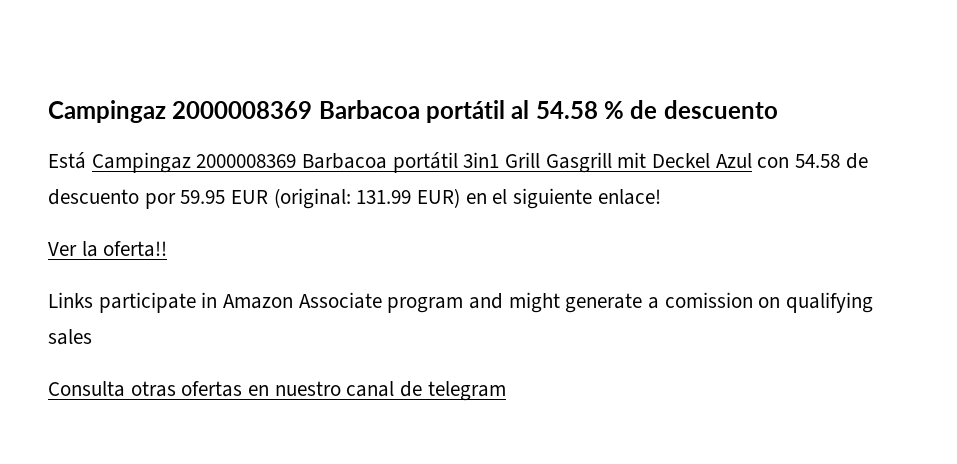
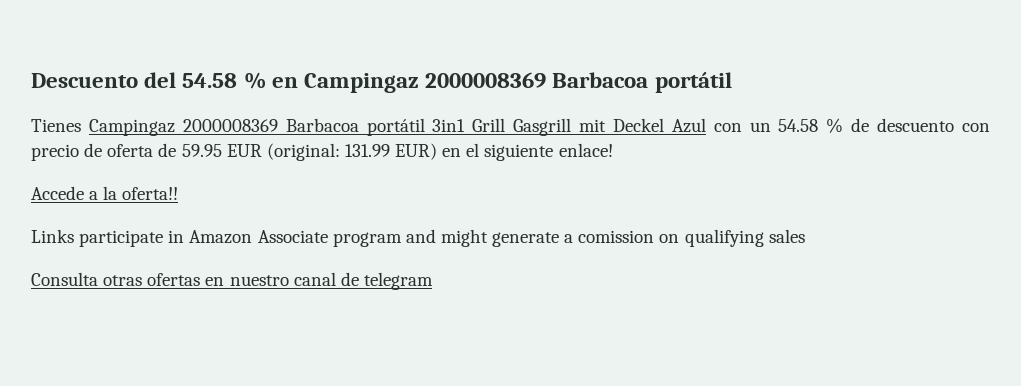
- Campingaz 2000008369 Barbacoa portátil al 54.58 % de descuento
- Está Campingaz 2000008369 Barbacoa portátil 3in1 Grill Gasgrill mit Deckel Azul con 54.58 de descuento por 59.95 EUR (original: 131.99 EUR) en el siguiente enlace!
+ Descuento del 54.58 % en Campingaz 2000008369 Barbacoa portátil
+ Tienes Campingaz 2000008369 Barbacoa portátil 3in1 Grill Gasgrill mit Deckel Azul con un 54.58 % de descuento con precio de oferta de 59.95 EUR (original: 131.99 EUR) en el siguiente enlace!
- Ver la oferta!!
+ Accede a la oferta!!

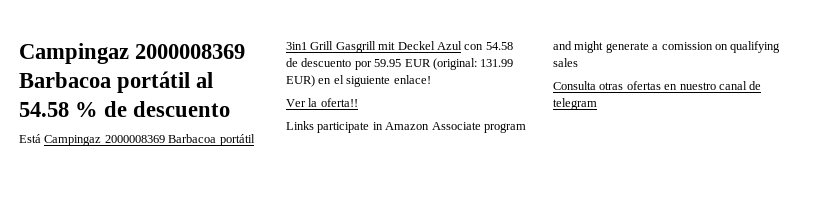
- Descuento del 54.58 % en Campingaz 2000008369 Barbacoa portátil
- Tienes Campingaz 2000008369 Barbacoa portátil 3in1 Grill Gasgrill mit Deckel Azul con un 54.58 % de descuento con precio de oferta de 59.95 EUR (original: 131.99 EUR) en el siguiente enlace!
+ Campingaz 2000008369 Barbacoa portátil al 54.58 % de descuento
+ Está Campingaz 2000008369 Barbacoa portátil 3in1 Grill Gasgrill mit Deckel Azul con 54.58 de descuento por 59.95 EUR (original: 131.99 EUR) en el siguiente enlace!
- Accede a la oferta!!
+ Ver la oferta!!

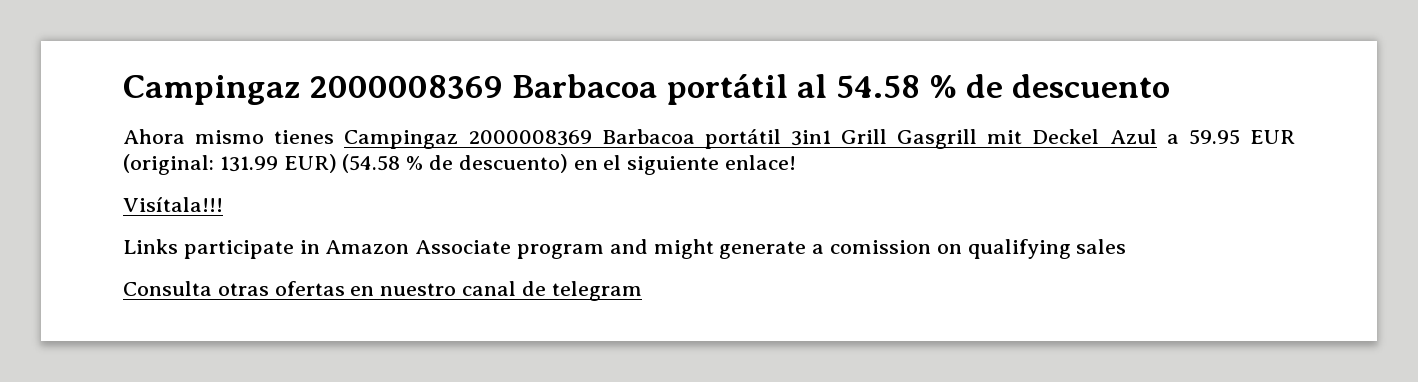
- Está Campingaz 2000008369 Barbacoa portátil 3in1 Grill Gasgrill mit Deckel Azul con 54.58 de descuento por 59.95 EUR (original: 131.99 EUR) en el siguiente enlace!
+ Ahora mismo tienes Campingaz 2000008369 Barbacoa portátil 3in1 Grill Gasgrill mit Deckel Azul a 59.95 EUR (original: 131.99 EUR) (54.58 % de descuento) en el siguiente enlace!
- Ver la oferta!!
+ Visítala!!!

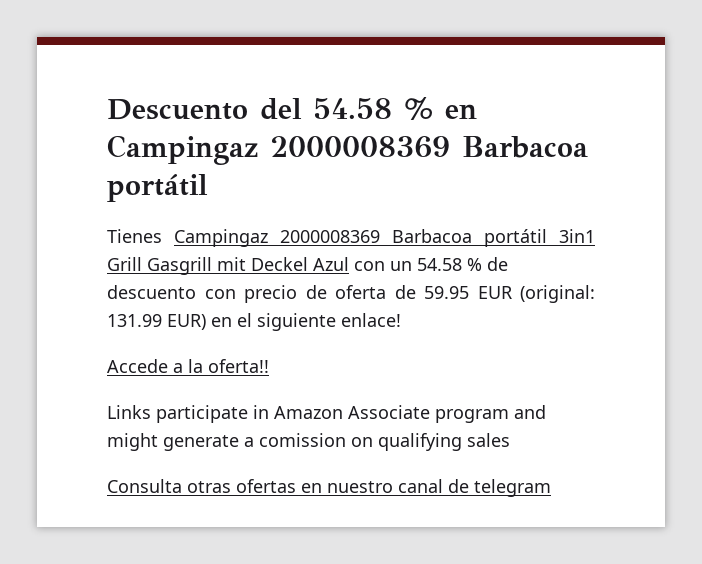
- Campingaz 2000008369 Barbacoa portátil al 54.58 % de descuento
- Ahora mismo tienes Campingaz 2000008369 Barbacoa portátil 3in1 Grill Gasgrill mit Deckel Azul a 59.95 EUR (original: 131.99 EUR) (54.58 % de descuento) en el siguiente enlace!
+ Descuento del 54.58 % en Campingaz 2000008369 Barbacoa portátil
+ Tienes Campingaz 2000008369 Barbacoa portátil 3in1 Grill Gasgrill mit Deckel Azul con un 54.58 % de descuento con precio de oferta de 59.95 EUR (original: 131.99 EUR) en el siguiente enlace!
- Visítala!!!
+ Accede a la oferta!!

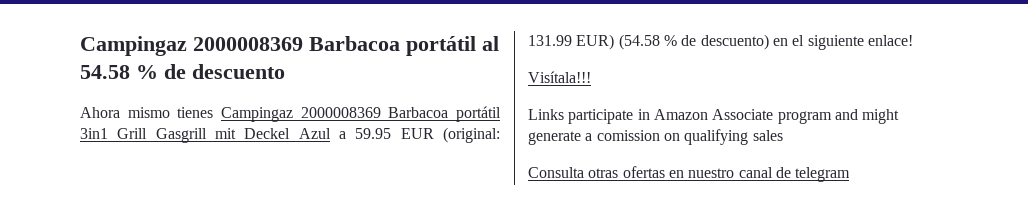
- Descuento del 54.58 % en Campingaz 2000008369 Barbacoa portátil
- Tienes Campingaz 2000008369 Barbacoa portátil 3in1 Grill Gasgrill mit Deckel Azul con un 54.58 % de descuento con precio de oferta de 59.95 EUR (original: 131.99 EUR) en el siguiente enlace!
+ Campingaz 2000008369 Barbacoa portátil al 54.58 % de descuento
+ Ahora mismo tienes Campingaz 2000008369 Barbacoa portátil 3in1 Grill Gasgrill mit Deckel Azul a 59.95 EUR (original: 131.99 EUR) (54.58 % de descuento) en el siguiente enlace!
- Accede a la oferta!!
+ Visítala!!!

